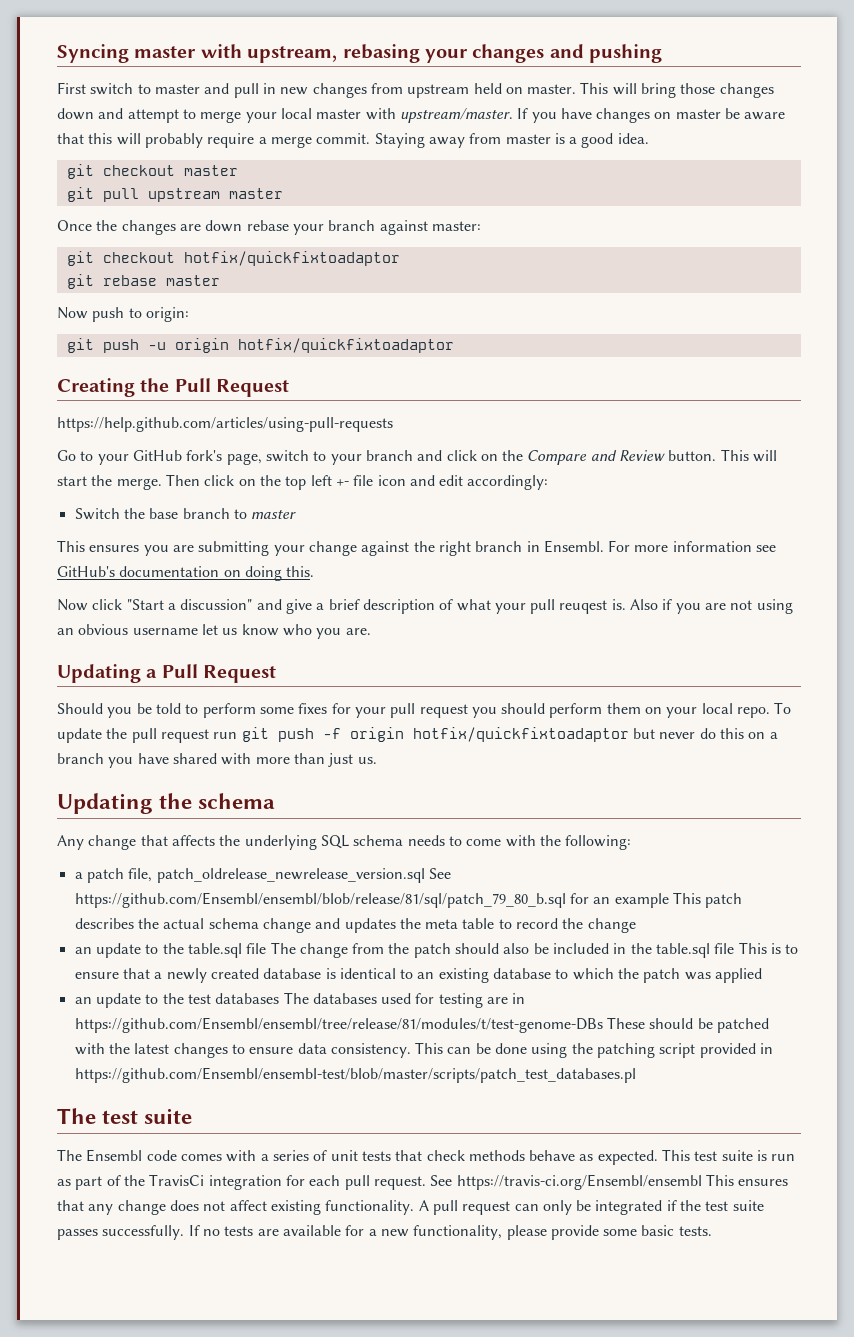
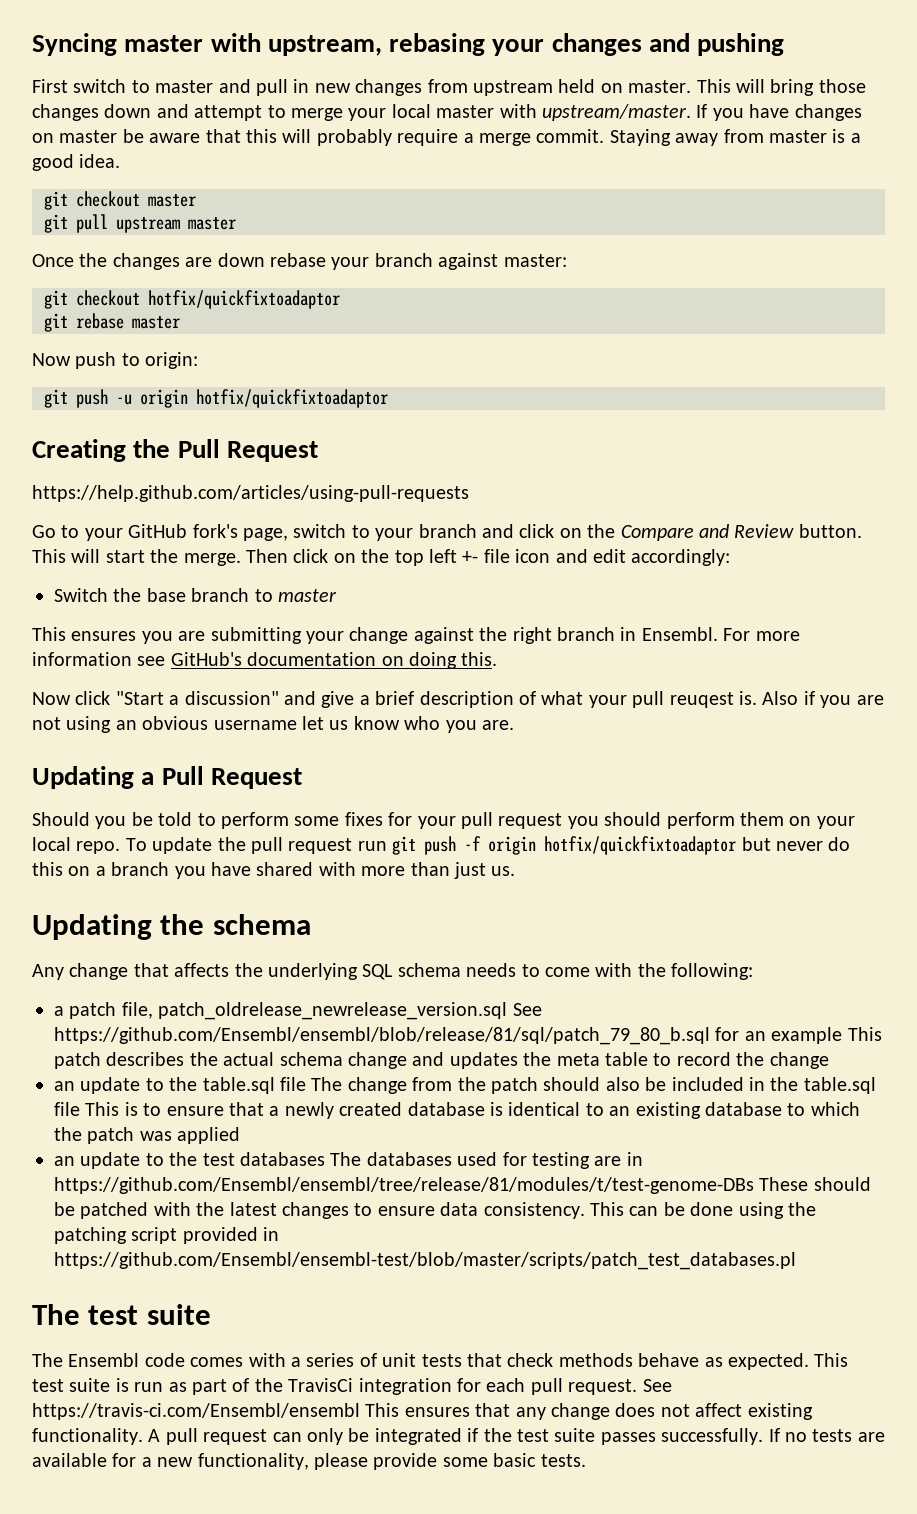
- See https://travis-ci.org/Ensembl/ensembl This ensures that any change does not affect existing functionality.
+ See https://travis-ci.com/Ensembl/ensembl This ensures that any change does not affect existing functionality.

